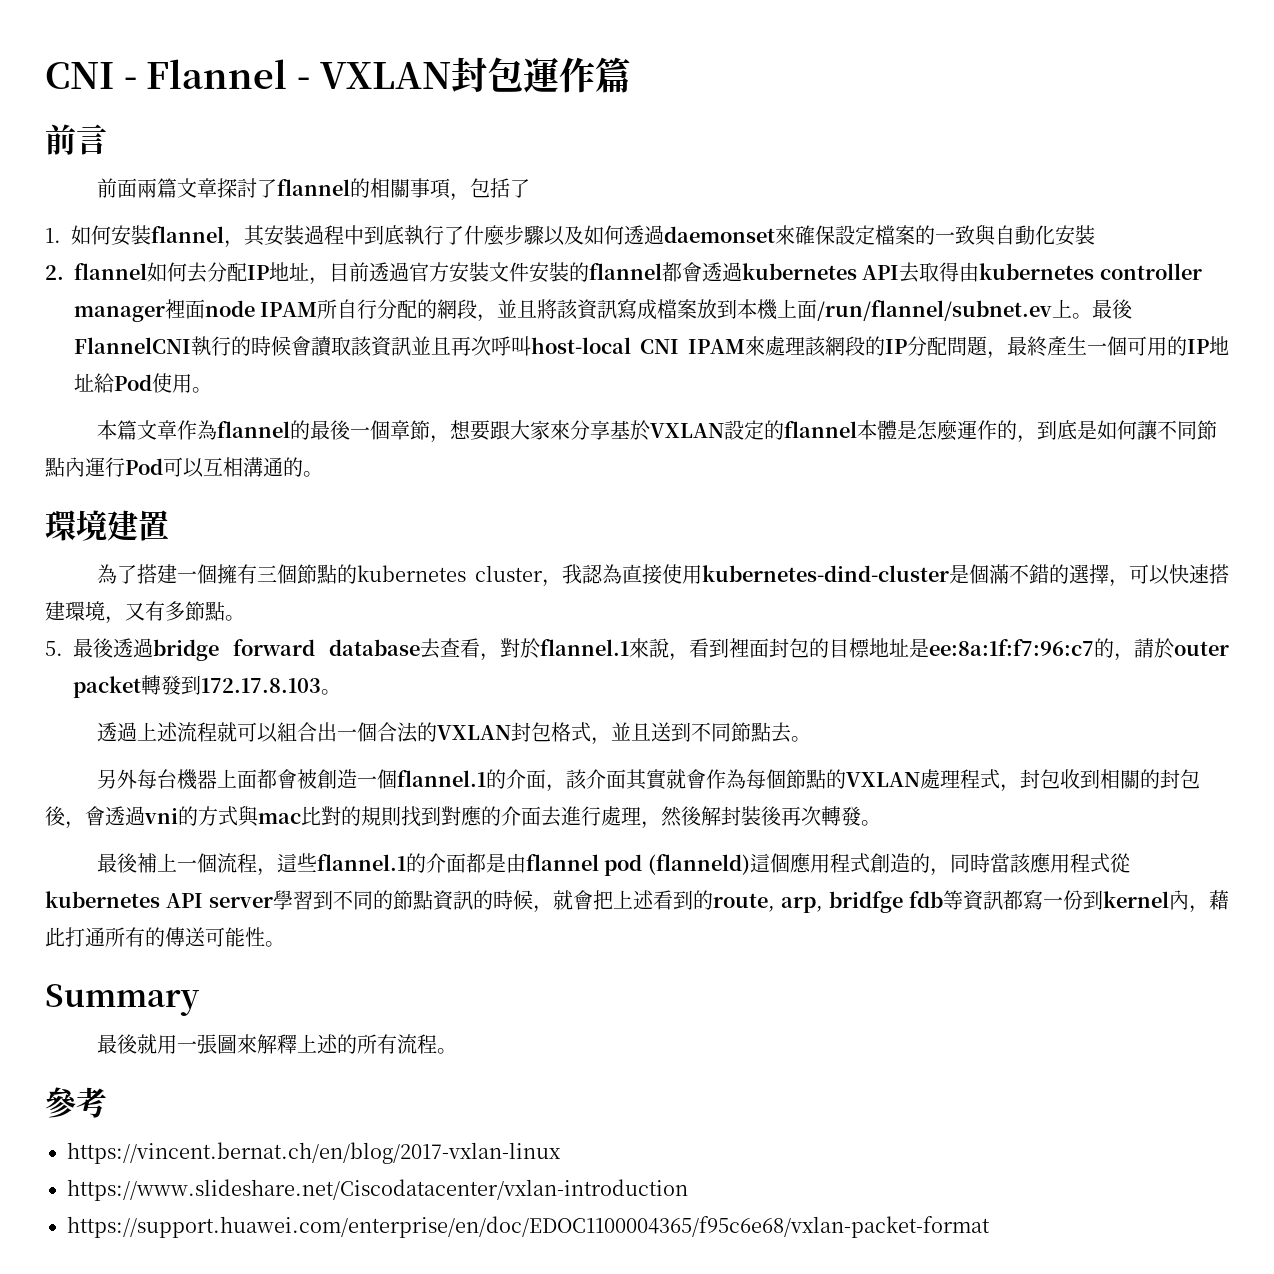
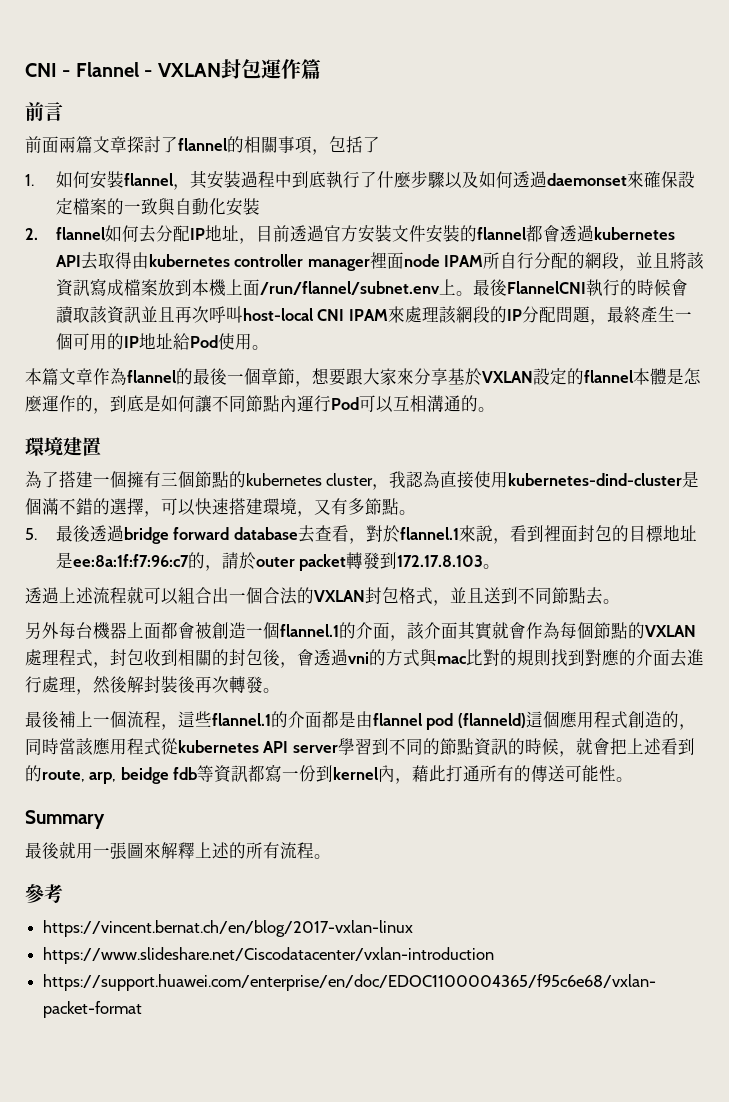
- 2. flannel如何去分配IP地址，目前透過官方安裝文件安裝的flannel都會透過kubernetes API去取得由kubernetes controller manager裡面node IPAM所自行分配的網段，並且將該資訊寫成檔案放到本機上面/run/flannel/subnet.ev上。
+ 2. flannel如何去分配IP地址，目前透過官方安裝文件安裝的flannel都會透過kubernetes API去取得由kubernetes controller manager裡面node IPAM所自行分配的網段，並且將該資訊寫成檔案放到本機上面/run/flannel/subnet.env上。
- 最後補上一個流程，這些flannel.1的介面都是由flannel pod (flanneld)這個應用程式創造的，同時當該應用程式從kubernetes API server學習到不同的節點資訊的時候，就會把上述看到的route, arp, bridfge fdb等資訊都寫一份到kernel內，藉此打通所有的傳送可能性。
+ 最後補上一個流程，這些flannel.1的介面都是由flannel pod (flanneld)這個應用程式創造的，同時當該應用程式從kubernetes API server學習到不同的節點資訊的時候，就會把上述看到的route, arp, beidge fdb等資訊都寫一份到kernel內，藉此打通所有的傳送可能性。

